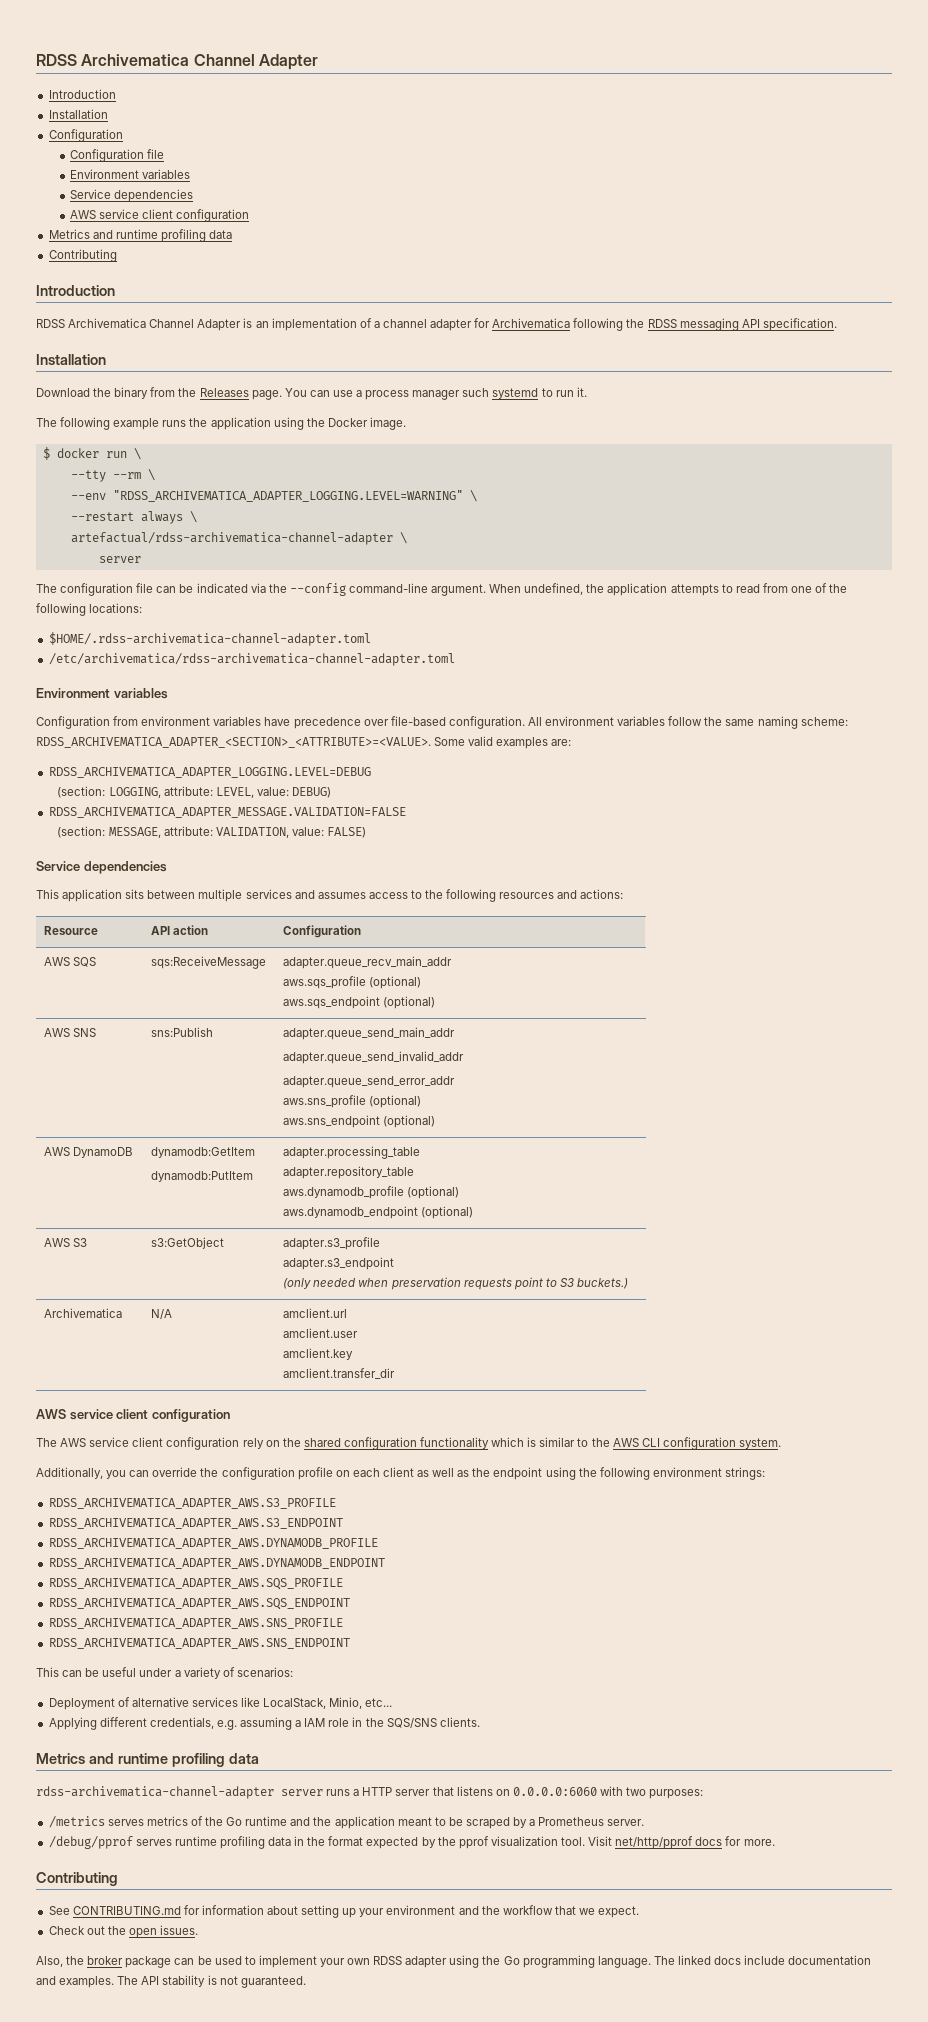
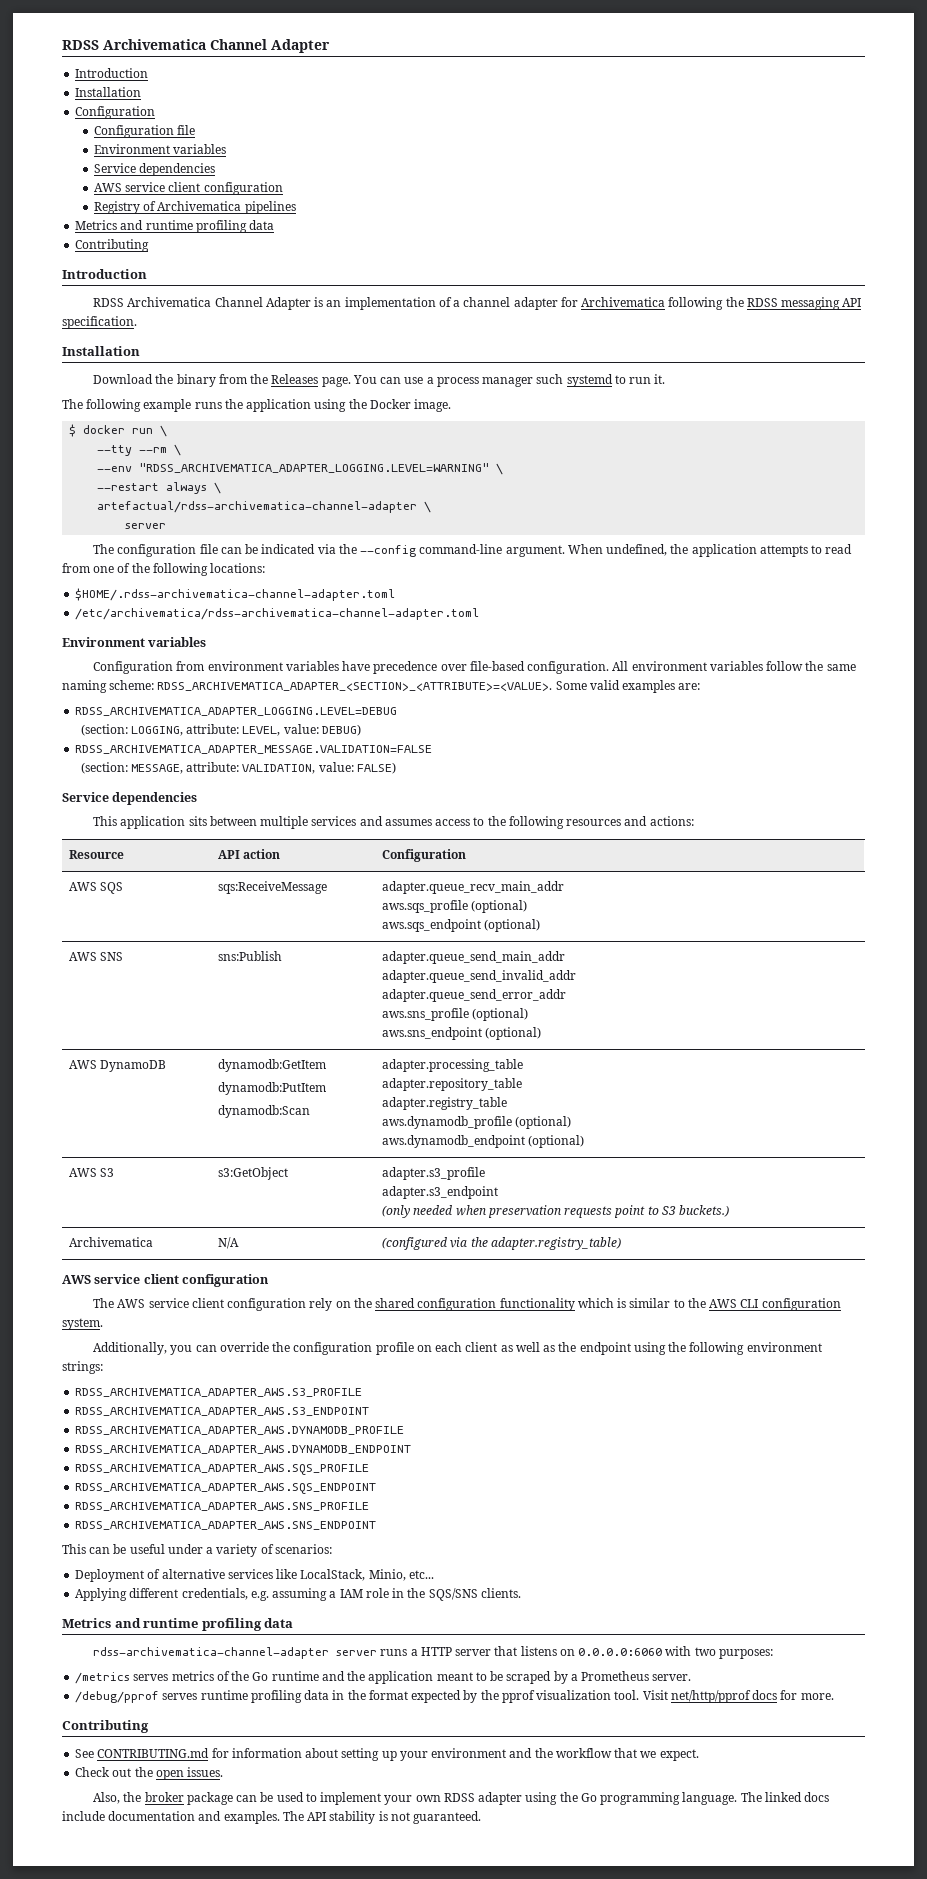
+ Registry of Archivematica pipelines
  AWS DynamoDB | dynamodb:GetItem
- dynamodb:PutItem | adapter.processing_table
+ dynamodb:PutItem
+ dynamodb:Scan | adapter.processing_table
  adapter.repository_table
+ adapter.registry_table
- Archivematica | N/A | amclient.url
- amclient.user
- amclient.key
- amclient.transfer_dir
+ Archivematica | N/A | (configured via the adapter.registry_table)

